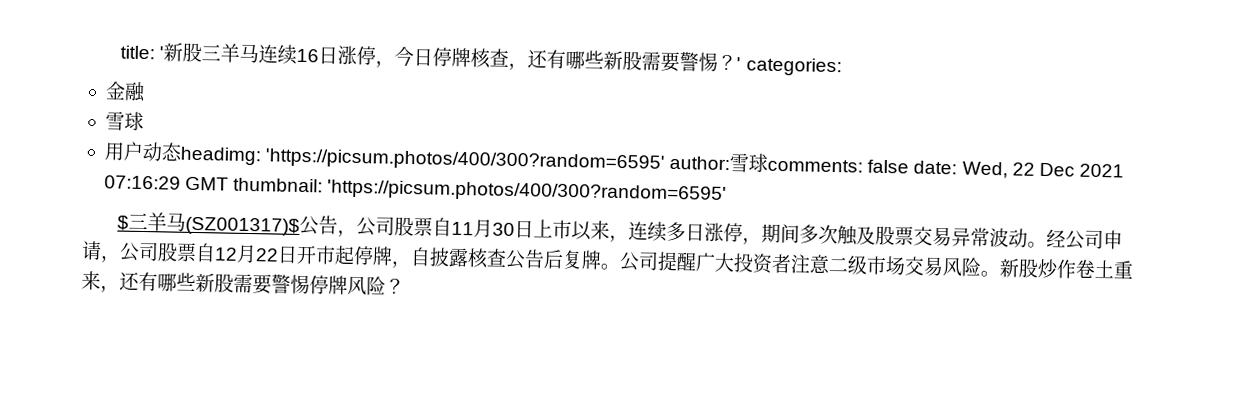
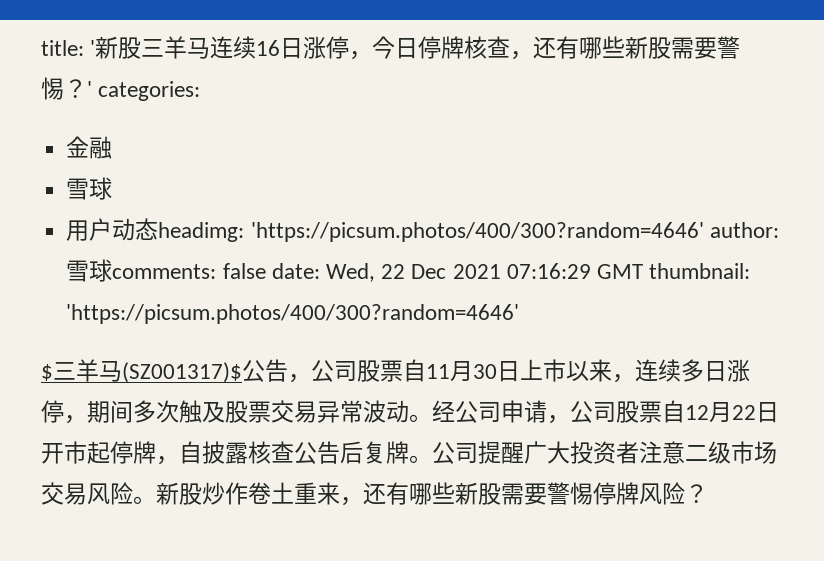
- 用户动态headimg: 'https://picsum.photos/400/300?random=6595' author:雪球comments: false date: Wed, 22 Dec 2021 07:16:29 GMT thumbnail: 'https://picsum.photos/400/300?random=6595'
+ 用户动态headimg: 'https://picsum.photos/400/300?random=4646' author:雪球comments: false date: Wed, 22 Dec 2021 07:16:29 GMT thumbnail: 'https://picsum.photos/400/300?random=4646'

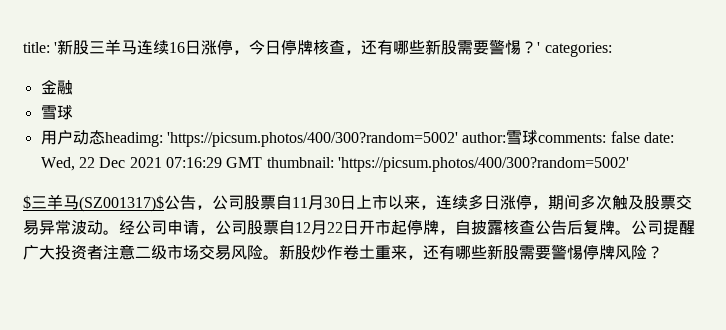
- 用户动态headimg: 'https://picsum.photos/400/300?random=4646' author:雪球comments: false date: Wed, 22 Dec 2021 07:16:29 GMT thumbnail: 'https://picsum.photos/400/300?random=4646'
+ 用户动态headimg: 'https://picsum.photos/400/300?random=5002' author:雪球comments: false date: Wed, 22 Dec 2021 07:16:29 GMT thumbnail: 'https://picsum.photos/400/300?random=5002'

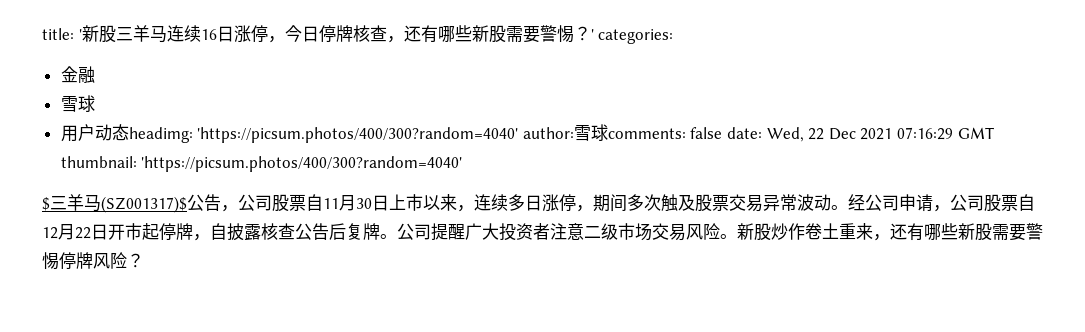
- 用户动态headimg: 'https://picsum.photos/400/300?random=5002' author:雪球comments: false date: Wed, 22 Dec 2021 07:16:29 GMT thumbnail: 'https://picsum.photos/400/300?random=5002'
+ 用户动态headimg: 'https://picsum.photos/400/300?random=4040' author:雪球comments: false date: Wed, 22 Dec 2021 07:16:29 GMT thumbnail: 'https://picsum.photos/400/300?random=4040'

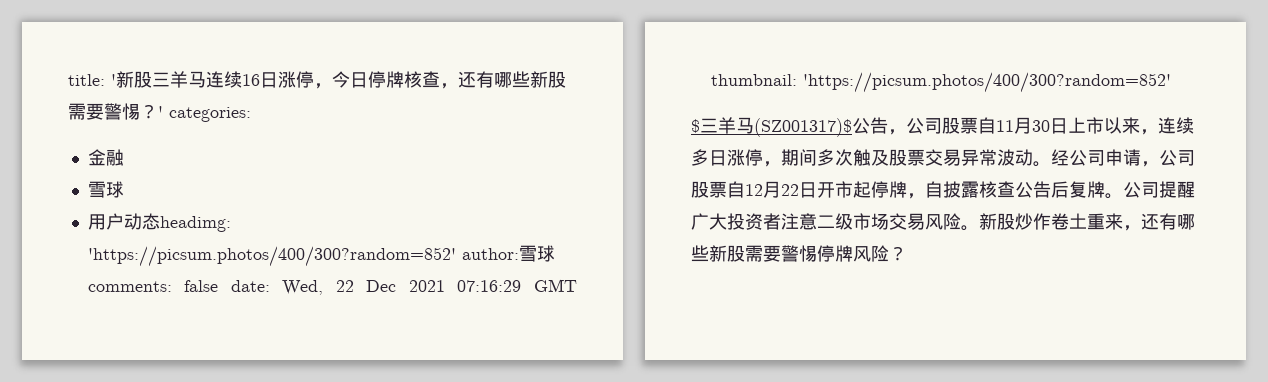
- 用户动态headimg: 'https://picsum.photos/400/300?random=4040' author:雪球comments: false date: Wed, 22 Dec 2021 07:16:29 GMT thumbnail: 'https://picsum.photos/400/300?random=4040'
+ 用户动态headimg: 'https://picsum.photos/400/300?random=852' author:雪球comments: false date: Wed, 22 Dec 2021 07:16:29 GMT thumbnail: 'https://picsum.photos/400/300?random=852'

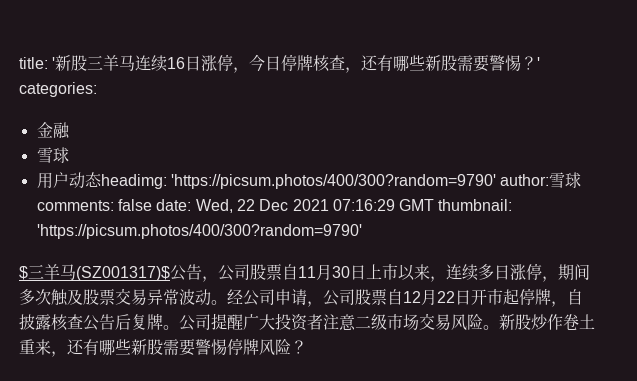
- 用户动态headimg: 'https://picsum.photos/400/300?random=852' author:雪球comments: false date: Wed, 22 Dec 2021 07:16:29 GMT thumbnail: 'https://picsum.photos/400/300?random=852'
+ 用户动态headimg: 'https://picsum.photos/400/300?random=9790' author:雪球comments: false date: Wed, 22 Dec 2021 07:16:29 GMT thumbnail: 'https://picsum.photos/400/300?random=9790'

